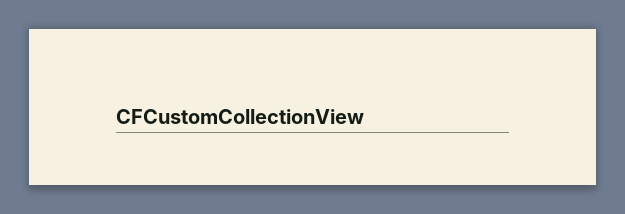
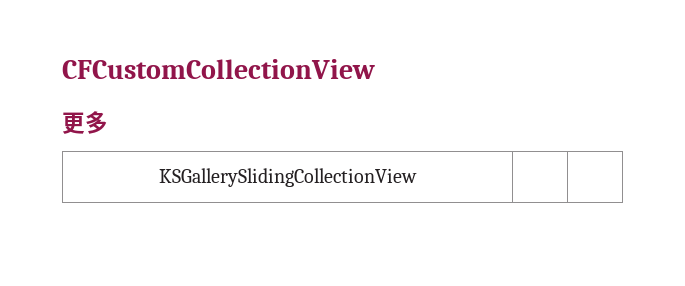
+ 更多
+ KSGallerySlidingCollectionView | |

